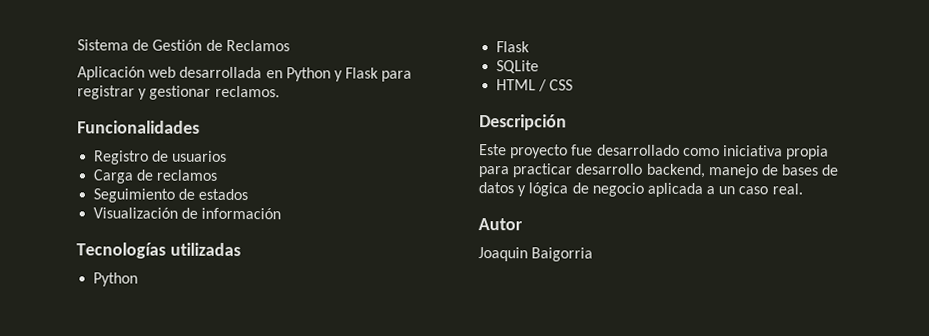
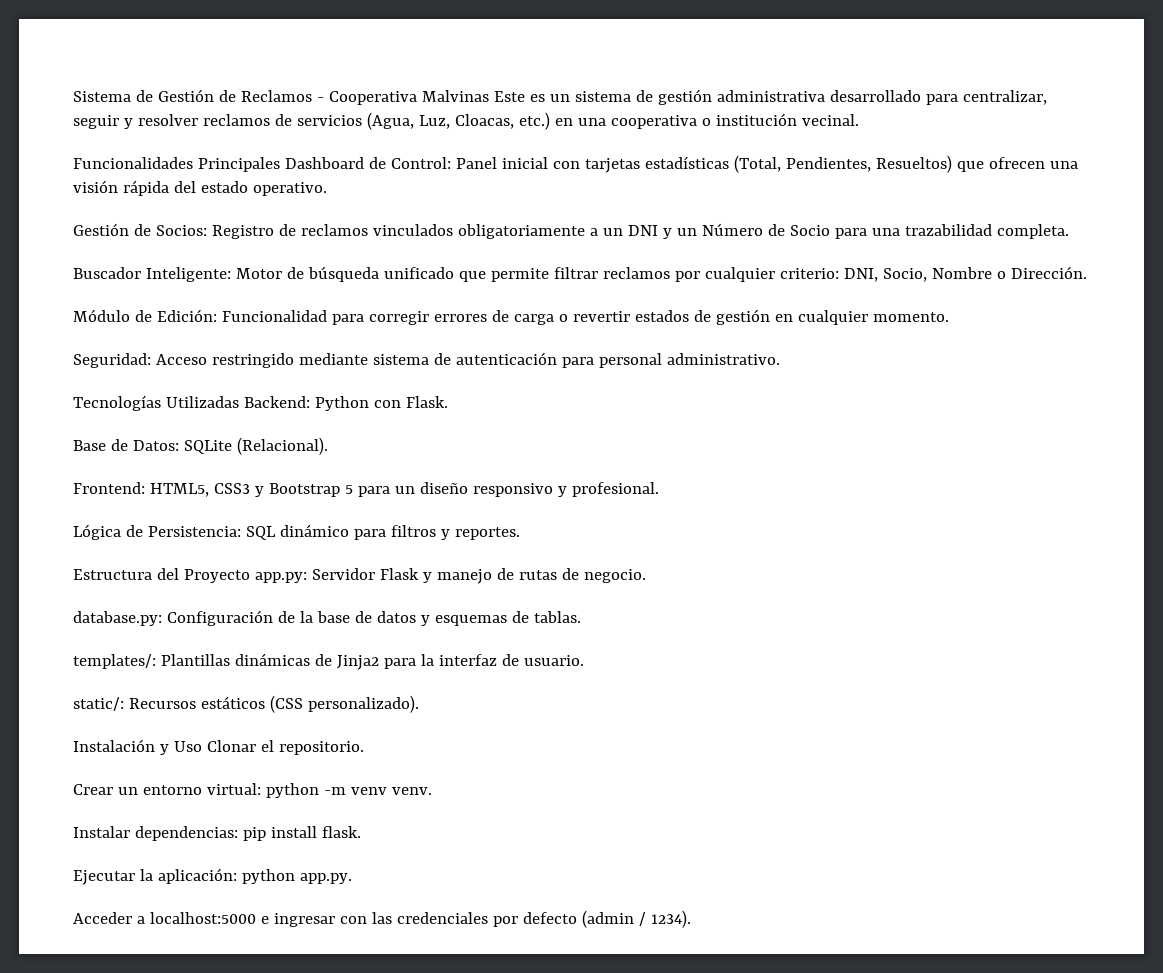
- Sistema de Gestión de Reclamos
- Aplicación web desarrollada en Python y Flask para registrar y gestionar reclamos.
- Funcionalidades
- Registro de usuarios
- Carga de reclamos
- Seguimiento de estados
- Visualización de información
- Tecnologías utilizadas
- Python
- Flask
- SQLite
- HTML / CSS
- Descripción
- Este proyecto fue desarrollado como iniciativa propia para practicar desarrollo backend, manejo de bases de datos y lógica de negocio aplicada a un caso real.
- Autor
- Joaquin Baigorria
+ Sistema de Gestión de Reclamos - Cooperativa Malvinas Este es un sistema de gestión administrativa desarrollado para centralizar, seguir y resolver reclamos de servicios (Agua, Luz, Cloacas, etc.) en una cooperativa o institución vecinal.
+ Funcionalidades Principales Dashboard de Control: Panel inicial con tarjetas estadísticas (Total, Pendientes, Resueltos) que ofrecen una visión rápida del estado operativo.
+ Gestión de Socios: Registro de reclamos vinculados obligatoriamente a un DNI y un Número de Socio para una trazabilidad completa.
+ Buscador Inteligente: Motor de búsqueda unificado que permite filtrar reclamos por cualquier criterio: DNI, Socio, Nombre o Dirección.
+ Módulo de Edición: Funcionalidad para corregir errores de carga o revertir estados de gestión en cualquier momento.
+ Seguridad: Acceso restringido mediante sistema de autenticación para personal administrativo.
+ Tecnologías Utilizadas Backend: Python con Flask.
+ Base de Datos: SQLite (Relacional).
+ Frontend: HTML5, CSS3 y Bootstrap 5 para un diseño responsivo y profesional.
+ Lógica de Persistencia: SQL dinámico para filtros y reportes.
+ Estructura del Proyecto app.py: Servidor Flask y manejo de rutas de negocio.
+ database.py: Configuración de la base de datos y esquemas de tablas.
+ templates/: Plantillas dinámicas de Jinja2 para la interfaz de usuario.
+ static/: Recursos estáticos (CSS personalizado).
+ Instalación y Uso Clonar el repositorio.
+ Crear un entorno virtual: python -m venv venv.
+ Instalar dependencias: pip install flask.
+ Ejecutar la aplicación: python app.py.
+ Acceder a localhost:5000 e ingresar con las credenciales por defecto (admin / 1234).

